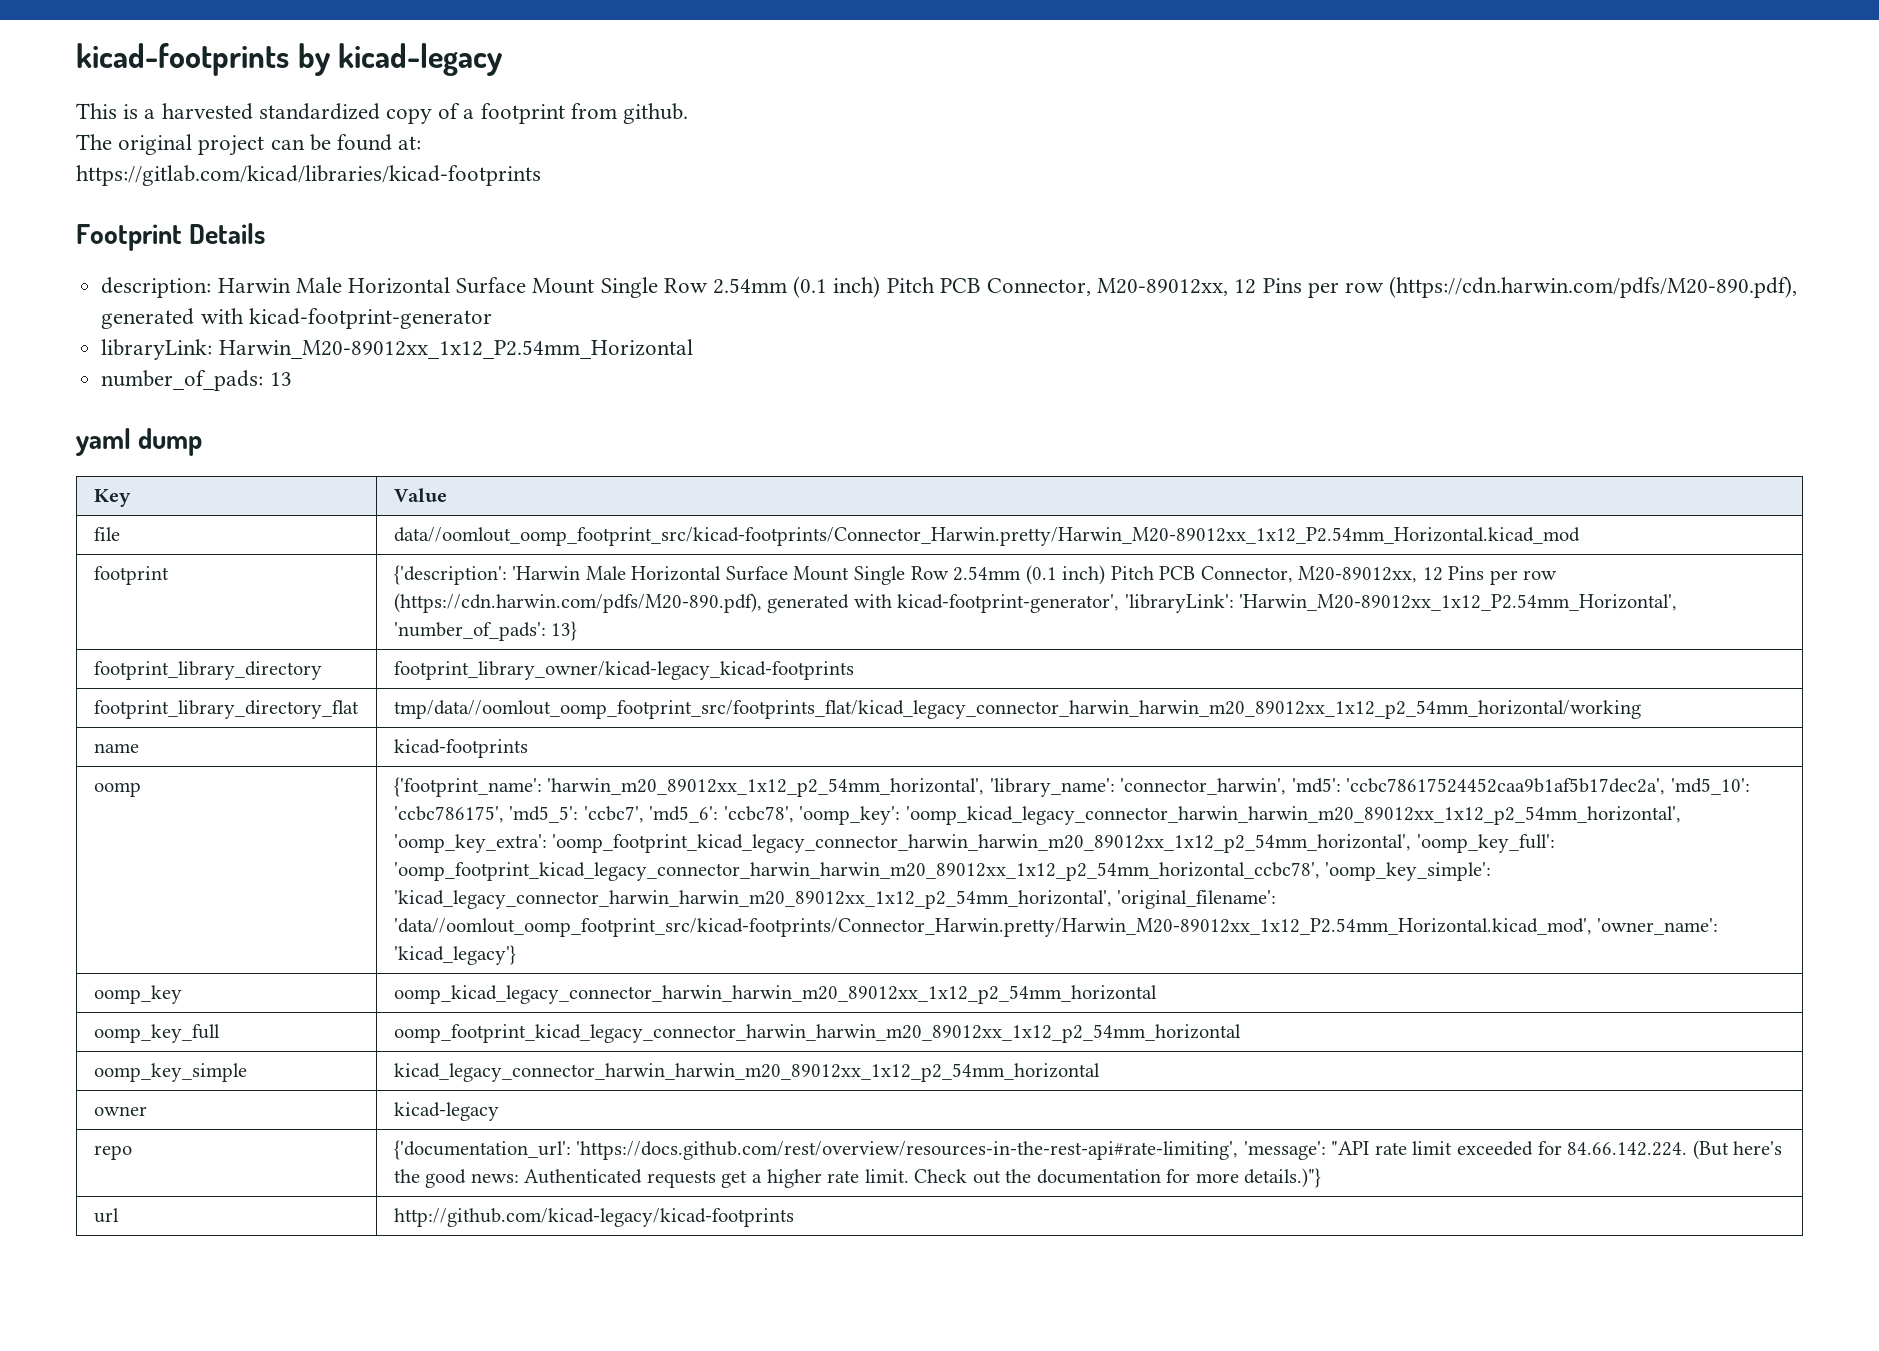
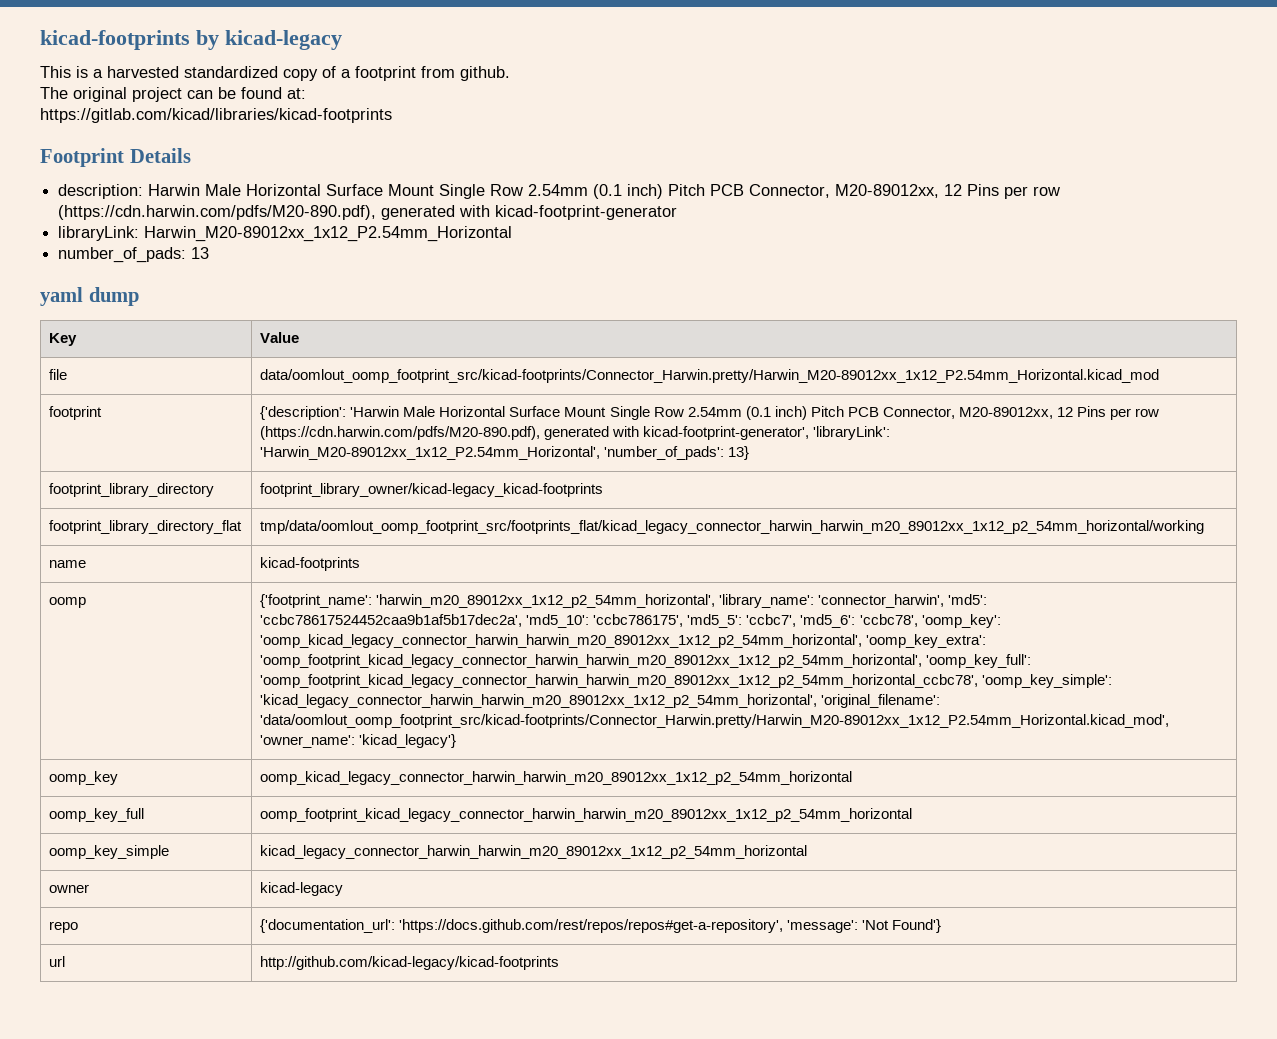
- file | data//oomlout_oomp_footprint_src/kicad-footprints/Connector_Harwin.pretty/Harwin_M20-89012xx_1x12_P2.54mm_Horizontal.kicad_mod
+ file | data/oomlout_oomp_footprint_src/kicad-footprints/Connector_Harwin.pretty/Harwin_M20-89012xx_1x12_P2.54mm_Horizontal.kicad_mod
- footprint_library_directory_flat | tmp/data//oomlout_oomp_footprint_src/footprints_flat/kicad_legacy_connector_harwin_harwin_m20_89012xx_1x12_p2_54mm_horizontal/working
+ footprint_library_directory_flat | tmp/data/oomlout_oomp_footprint_src/footprints_flat/kicad_legacy_connector_harwin_harwin_m20_89012xx_1x12_p2_54mm_horizontal/working
- oomp | {'footprint_name': 'harwin_m20_89012xx_1x12_p2_54mm_horizontal', 'library_name': 'connector_harwin', 'md5': 'ccbc78617524452caa9b1af5b17dec2a', 'md5_10': 'ccbc786175', 'md5_5': 'ccbc7', 'md5_6': 'ccbc78', 'oomp_key': 'oomp_kicad_legacy_connector_harwin_harwin_m20_89012xx_1x12_p2_54mm_horizontal', 'oomp_key_extra': 'oomp_footprint_kicad_legacy_connector_harwin_harwin_m20_89012xx_1x12_p2_54mm_horizontal', 'oomp_key_full': 'oomp_footprint_kicad_legacy_connector_harwin_harwin_m20_89012xx_1x12_p2_54mm_horizontal_ccbc78', 'oomp_key_simple': 'kicad_legacy_connector_harwin_harwin_m20_89012xx_1x12_p2_54mm_horizontal', 'original_filename': 'data//oomlout_oomp_footprint_src/kicad-footprints/Connector_Harwin.pretty/Harwin_M20-89012xx_1x12_P2.54mm_Horizontal.kicad_mod', 'owner_name': 'kicad_legacy'}
+ oomp | {'footprint_name': 'harwin_m20_89012xx_1x12_p2_54mm_horizontal', 'library_name': 'connector_harwin', 'md5': 'ccbc78617524452caa9b1af5b17dec2a', 'md5_10': 'ccbc786175', 'md5_5': 'ccbc7', 'md5_6': 'ccbc78', 'oomp_key': 'oomp_kicad_legacy_connector_harwin_harwin_m20_89012xx_1x12_p2_54mm_horizontal', 'oomp_key_extra': 'oomp_footprint_kicad_legacy_connector_harwin_harwin_m20_89012xx_1x12_p2_54mm_horizontal', 'oomp_key_full': 'oomp_footprint_kicad_legacy_connector_harwin_harwin_m20_89012xx_1x12_p2_54mm_horizontal_ccbc78', 'oomp_key_simple': 'kicad_legacy_connector_harwin_harwin_m20_89012xx_1x12_p2_54mm_horizontal', 'original_filename': 'data/oomlout_oomp_footprint_src/kicad-footprints/Connector_Harwin.pretty/Harwin_M20-89012xx_1x12_P2.54mm_Horizontal.kicad_mod', 'owner_name': 'kicad_legacy'}
- repo | {'documentation_url': 'https://docs.github.com/rest/overview/resources-in-the-rest-api#rate-limiting', 'message': "API rate limit exceeded for 84.66.142.224. (But here's the good news: Authenticated requests get a higher rate limit. Check out the documentation for more details.)"}
+ repo | {'documentation_url': 'https://docs.github.com/rest/repos/repos#get-a-repository', 'message': 'Not Found'}

